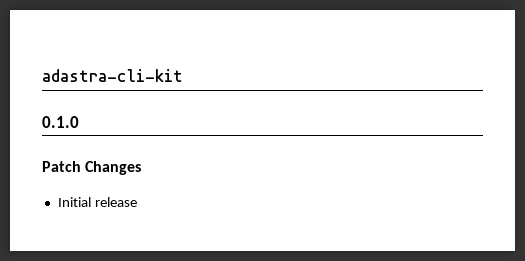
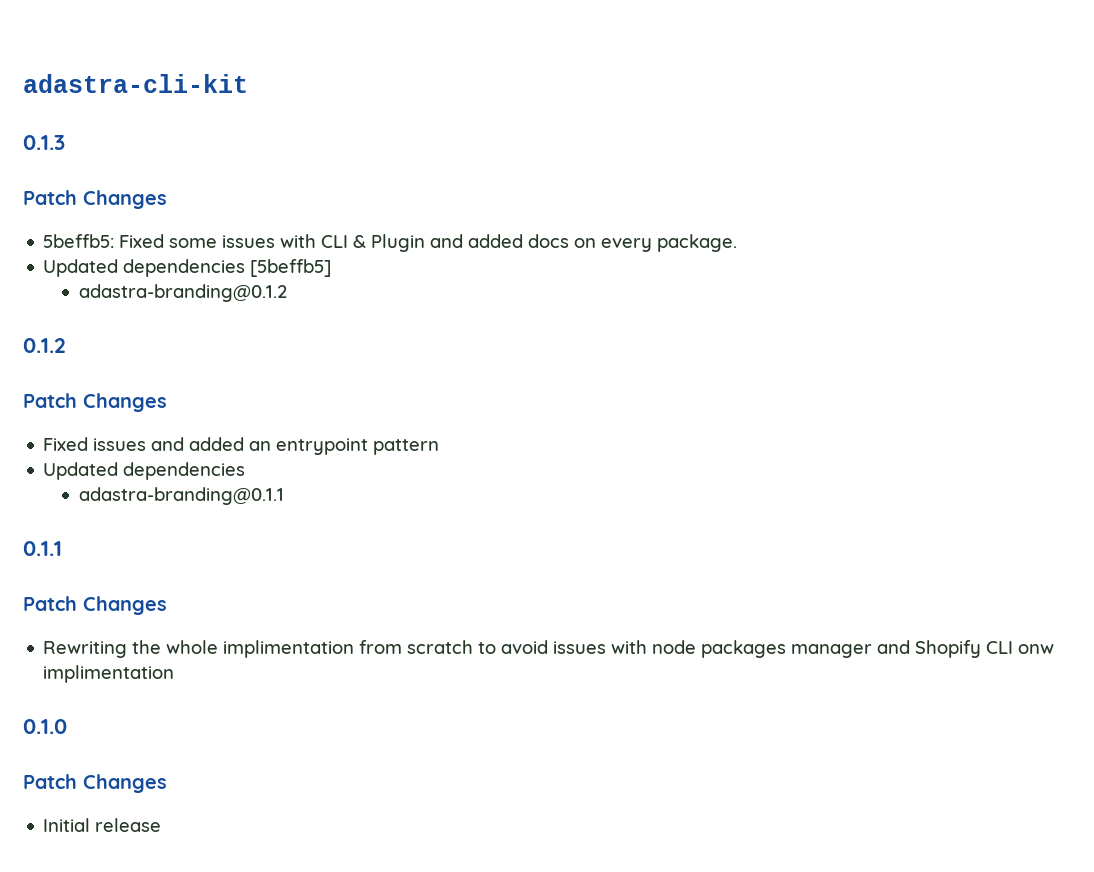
+ 0.1.3
+ Patch Changes
+ 5beffb5: Fixed some issues with CLI & Plugin and added docs on every package.
+ Updated dependencies [5beffb5]
+ adastra-branding@0.1.2
+ 0.1.2
+ Patch Changes
+ Fixed issues and added an entrypoint pattern
+ Updated dependencies
+ adastra-branding@0.1.1
+ 0.1.1
+ Patch Changes
+ Rewriting the whole implimentation from scratch to avoid issues with node packages manager and Shopify CLI onw implimentation

